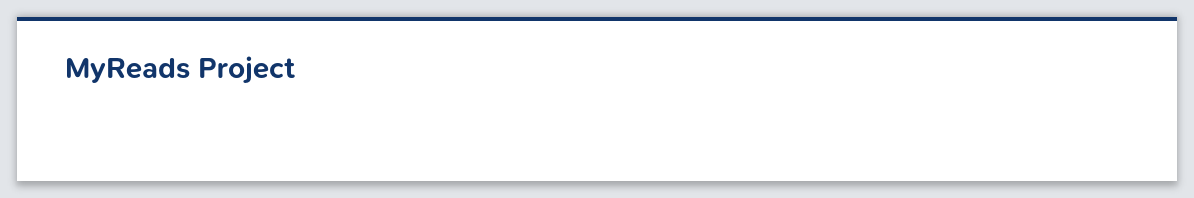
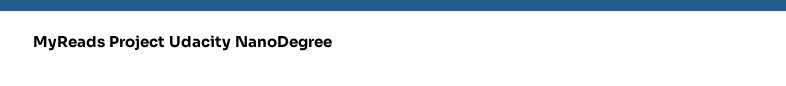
- MyReads Project
+ MyReads Project Udacity NanoDegree

